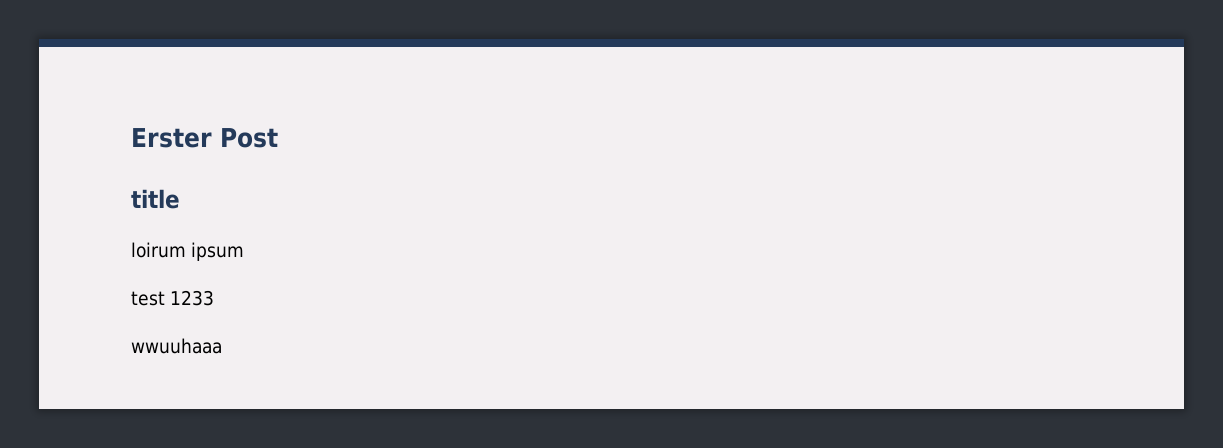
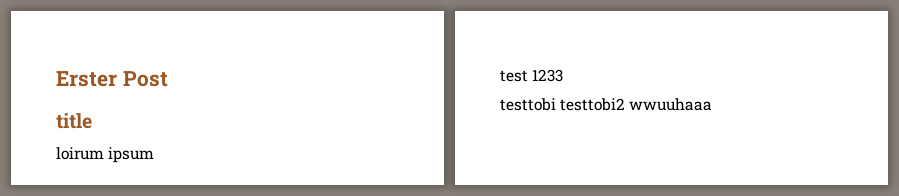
- wwuuhaaa
+ testtobi testtobi2 wwuuhaaa

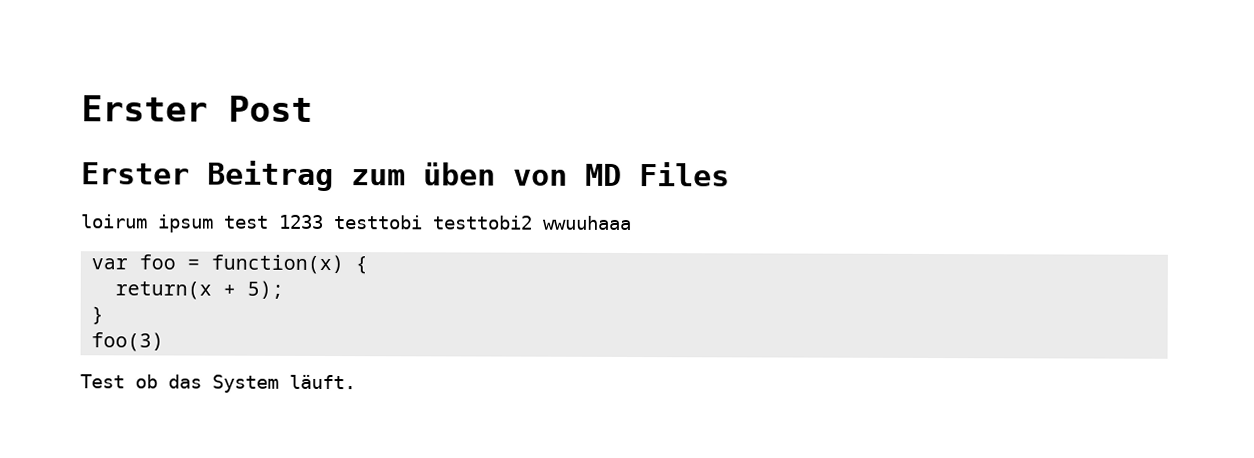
- title
+ Erster Beitrag zum üben von MD Files
- loirum ipsum
- test 1233
- testtobi testtobi2 wwuuhaaa
+ loirum ipsum test 1233 testtobi testtobi2 wwuuhaaa
+ var foo = function(x) {
+ return(x + 5);
+ }
+ foo(3)
+ Test ob das System läuft.

